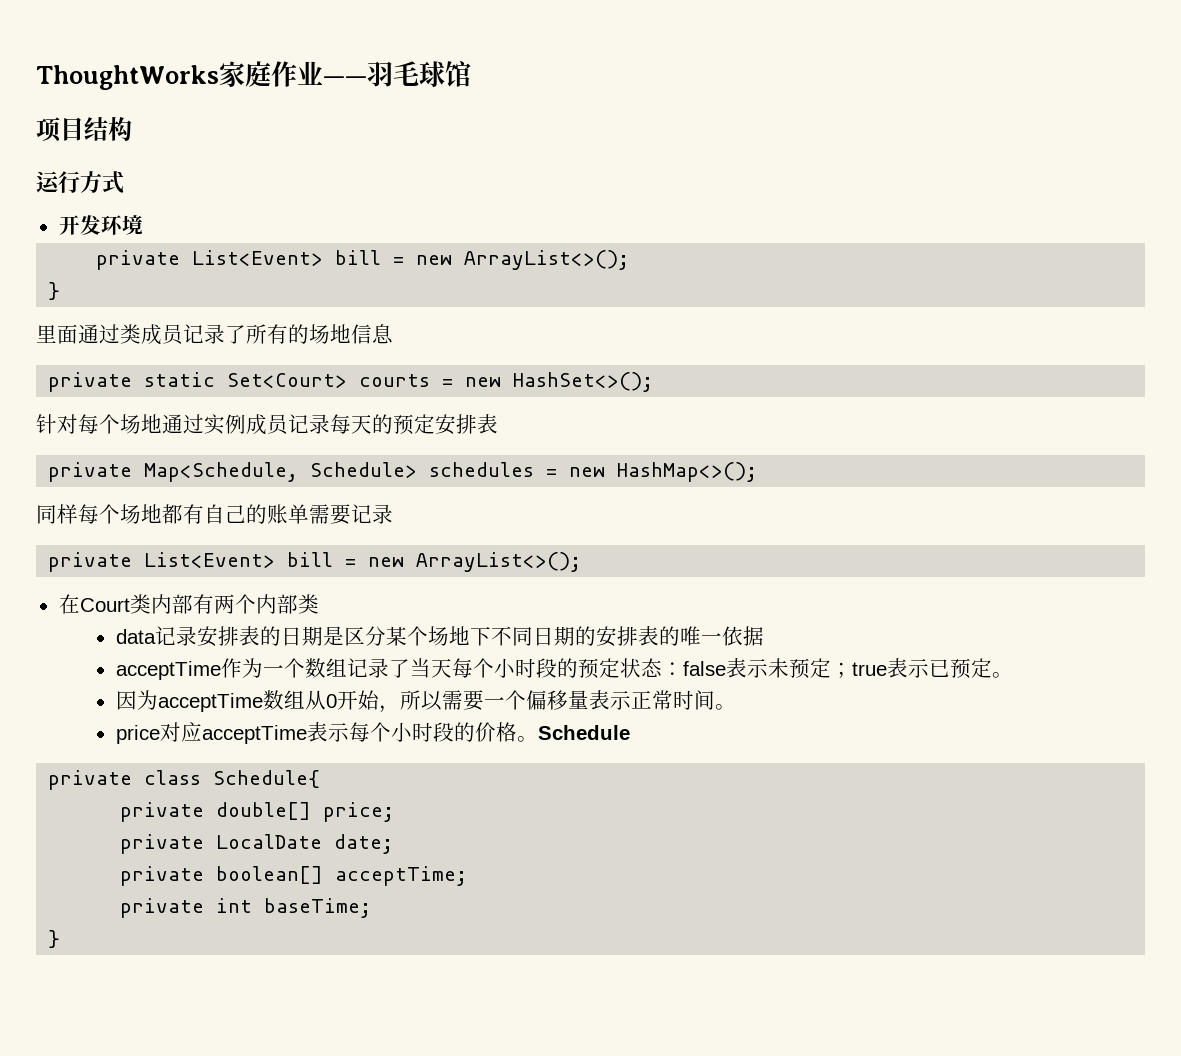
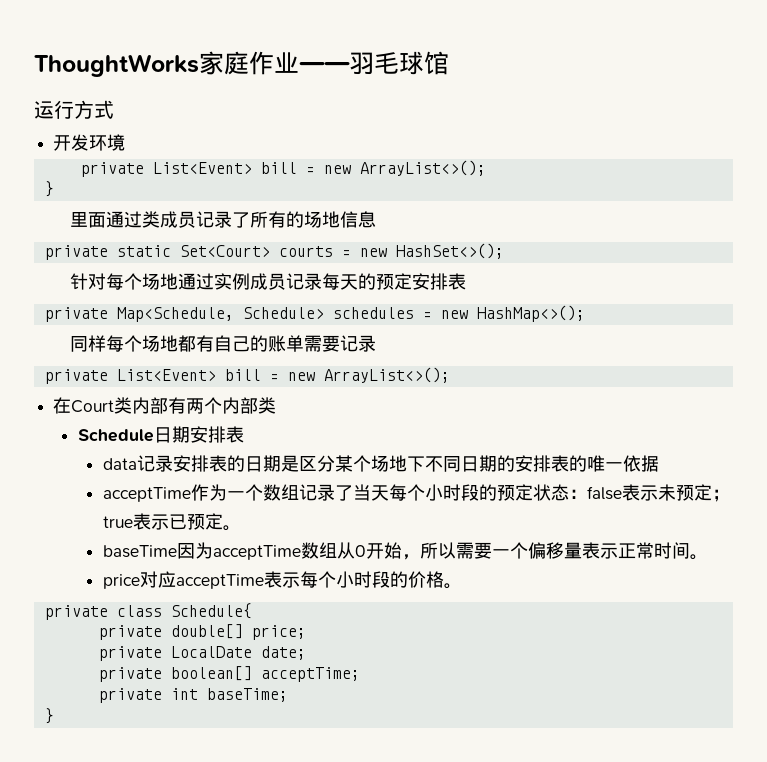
- 项目结构
+ Schedule日期安排表
- 因为acceptTime数组从0开始，所以需要一个偏移量表示正常时间。
+ baseTime因为acceptTime数组从0开始，所以需要一个偏移量表示正常时间。
- Schedule

